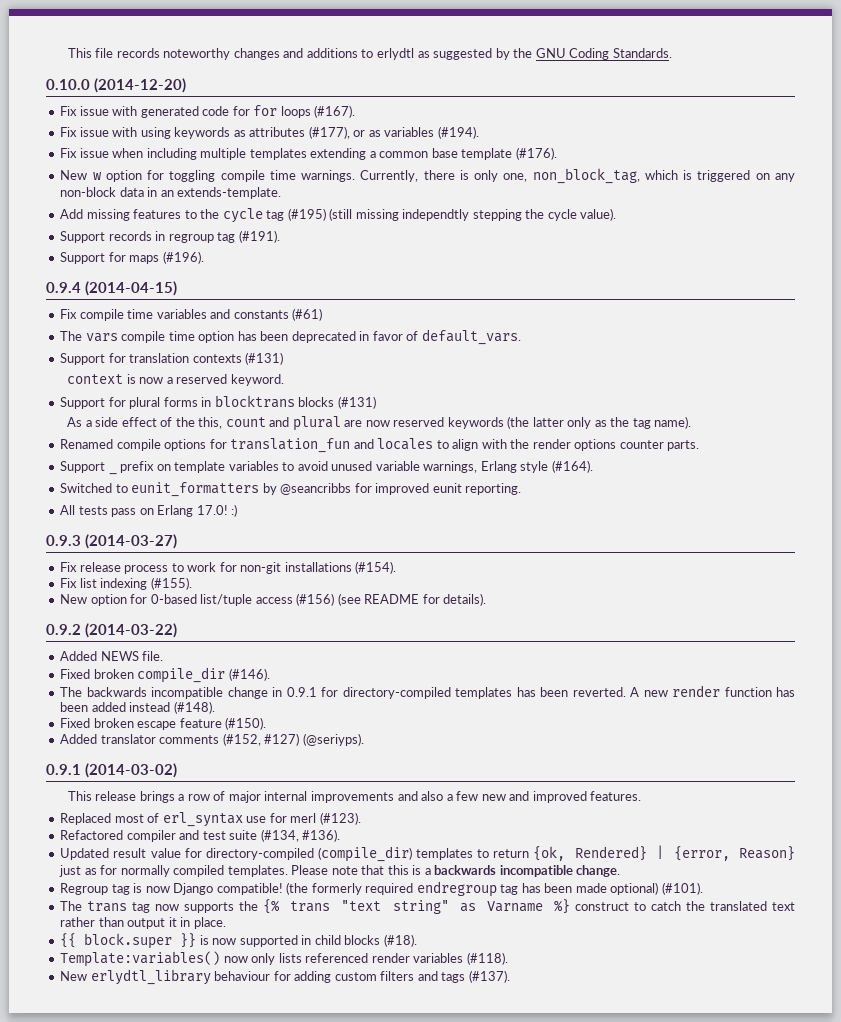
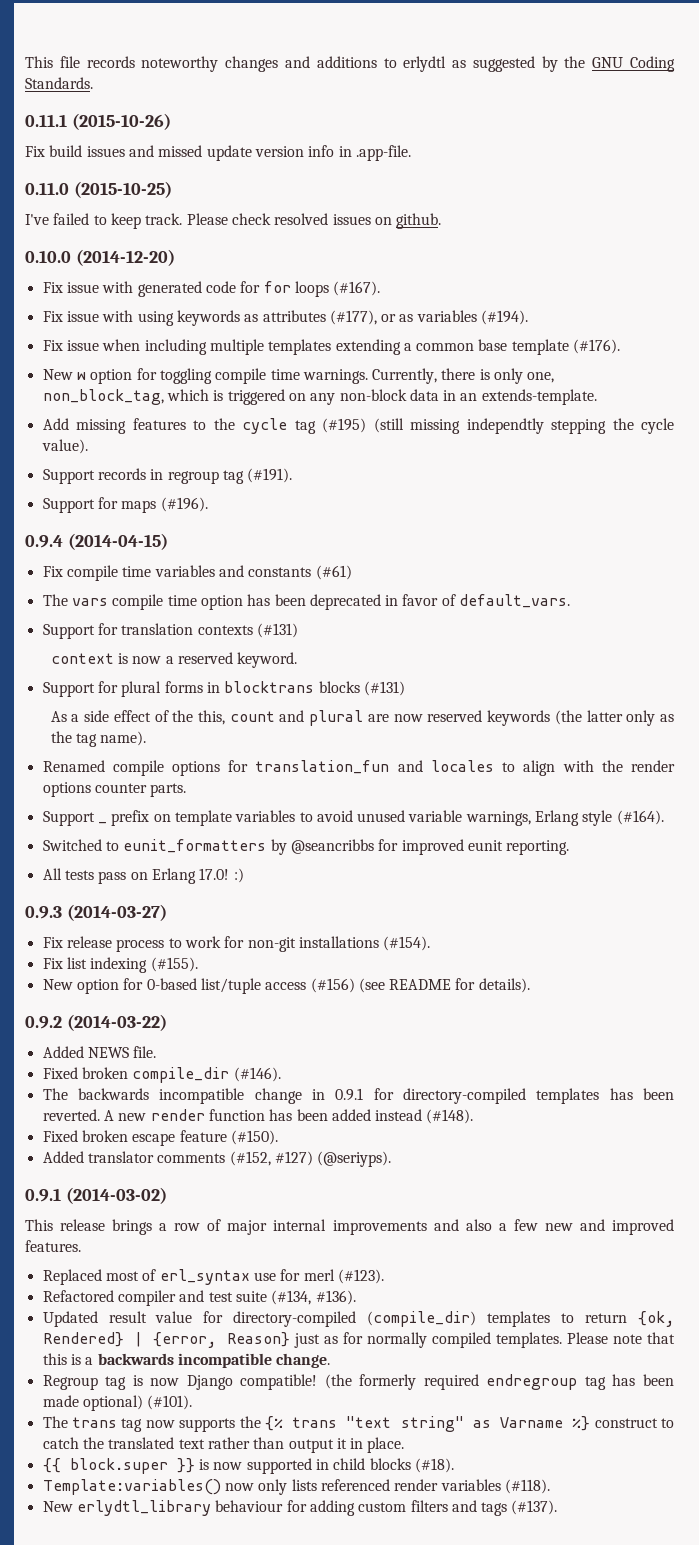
+ 0.11.1 (2015-10-26)
+ Fix build issues and missed update version info in .app-file.
+ 0.11.0 (2015-10-25)
+ I've failed to keep track. Please check resolved issues on github.

